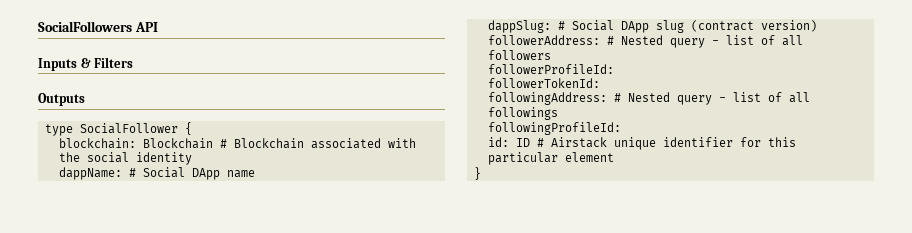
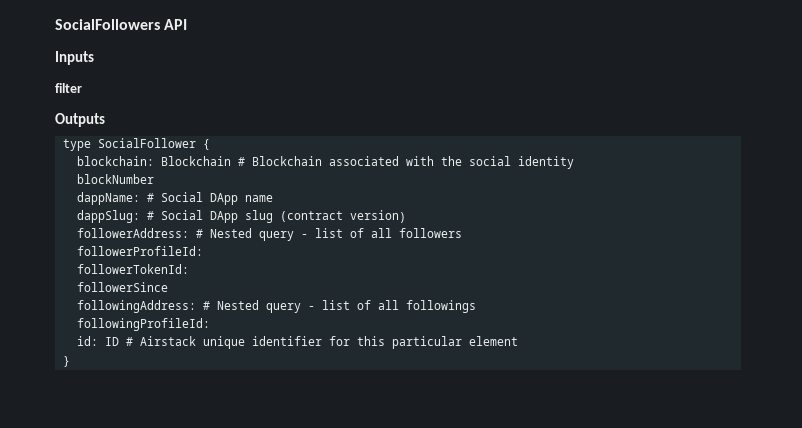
- Inputs & Filters
+ Inputs
+ filter
+ blockNumber
+ followerSince

